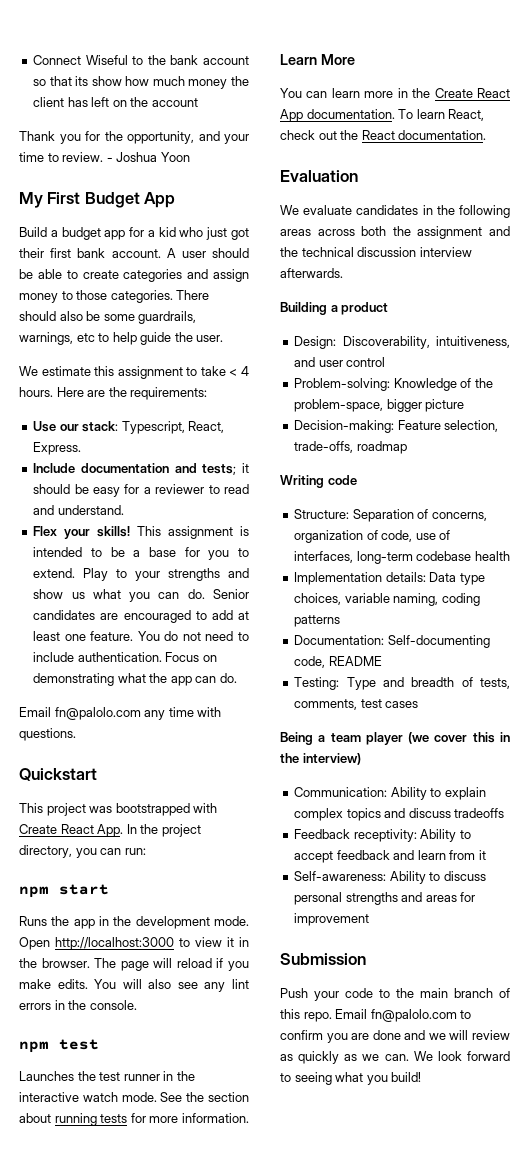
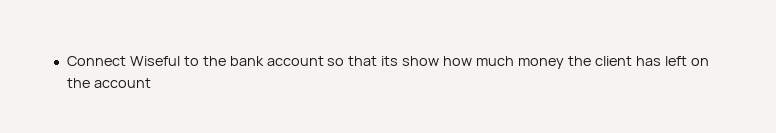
- Thank you for the opportunity, and your time to review. - Joshua Yoon
- My First Budget App
- Build a budget app for a kid who just got their first bank account. A user should be able to create categories and assign money to those categories. There should also be some guardrails, warnings, etc to help guide the user.
- We estimate this assignment to take < 4 hours. Here are the requirements:
- Use our stack: Typescript, React, Express.
- Include documentation and tests; it should be easy for a reviewer to read and understand.
- Flex your skills! This assignment is intended to be a base for you to extend. Play to your strengths and show us what you can do. Senior candidates are encouraged to add at least one feature. You do not need to include authentication. Focus on demonstrating what the app can do.
- Email fn@palolo.com any time with questions.
- Quickstart
- This project was bootstrapped with Create React App. In the project directory, you can run:
- npm start
- Runs the app in the development mode. Open http://localhost:3000 to view it in the browser. The page will reload if you make edits. You will also see any lint errors in the console.
- npm test
- Launches the test runner in the interactive watch mode. See the section about running tests for more information.
- Learn More
- You can learn more in the Create React App documentation. To learn React, check out the React documentation.
- Evaluation
- We evaluate candidates in the following areas across both the assignment and the technical discussion interview afterwards.
- Building a product
- Design: Discoverability, intuitiveness, and user control
- Problem-solving: Knowledge of the problem-space, bigger picture
- Decision-making: Feature selection, trade-offs, roadmap
- Writing code
- Structure: Separation of concerns, organization of code, use of interfaces, long-term codebase health
- Implementation details: Data type choices, variable naming, coding patterns
- Documentation: Self-documenting code, README
- Testing: Type and breadth of tests, comments, test cases
- Being a team player (we cover this in the interview)
- Communication: Ability to explain complex topics and discuss tradeoffs
- Feedback receptivity: Ability to accept feedback and learn from it
- Self-awareness: Ability to discuss personal strengths and areas for improvement
- Submission
- Push your code to the main branch of this repo. Email fn@palolo.com to confirm you are done and we will review as quickly as we can. We look forward to seeing what you build!

